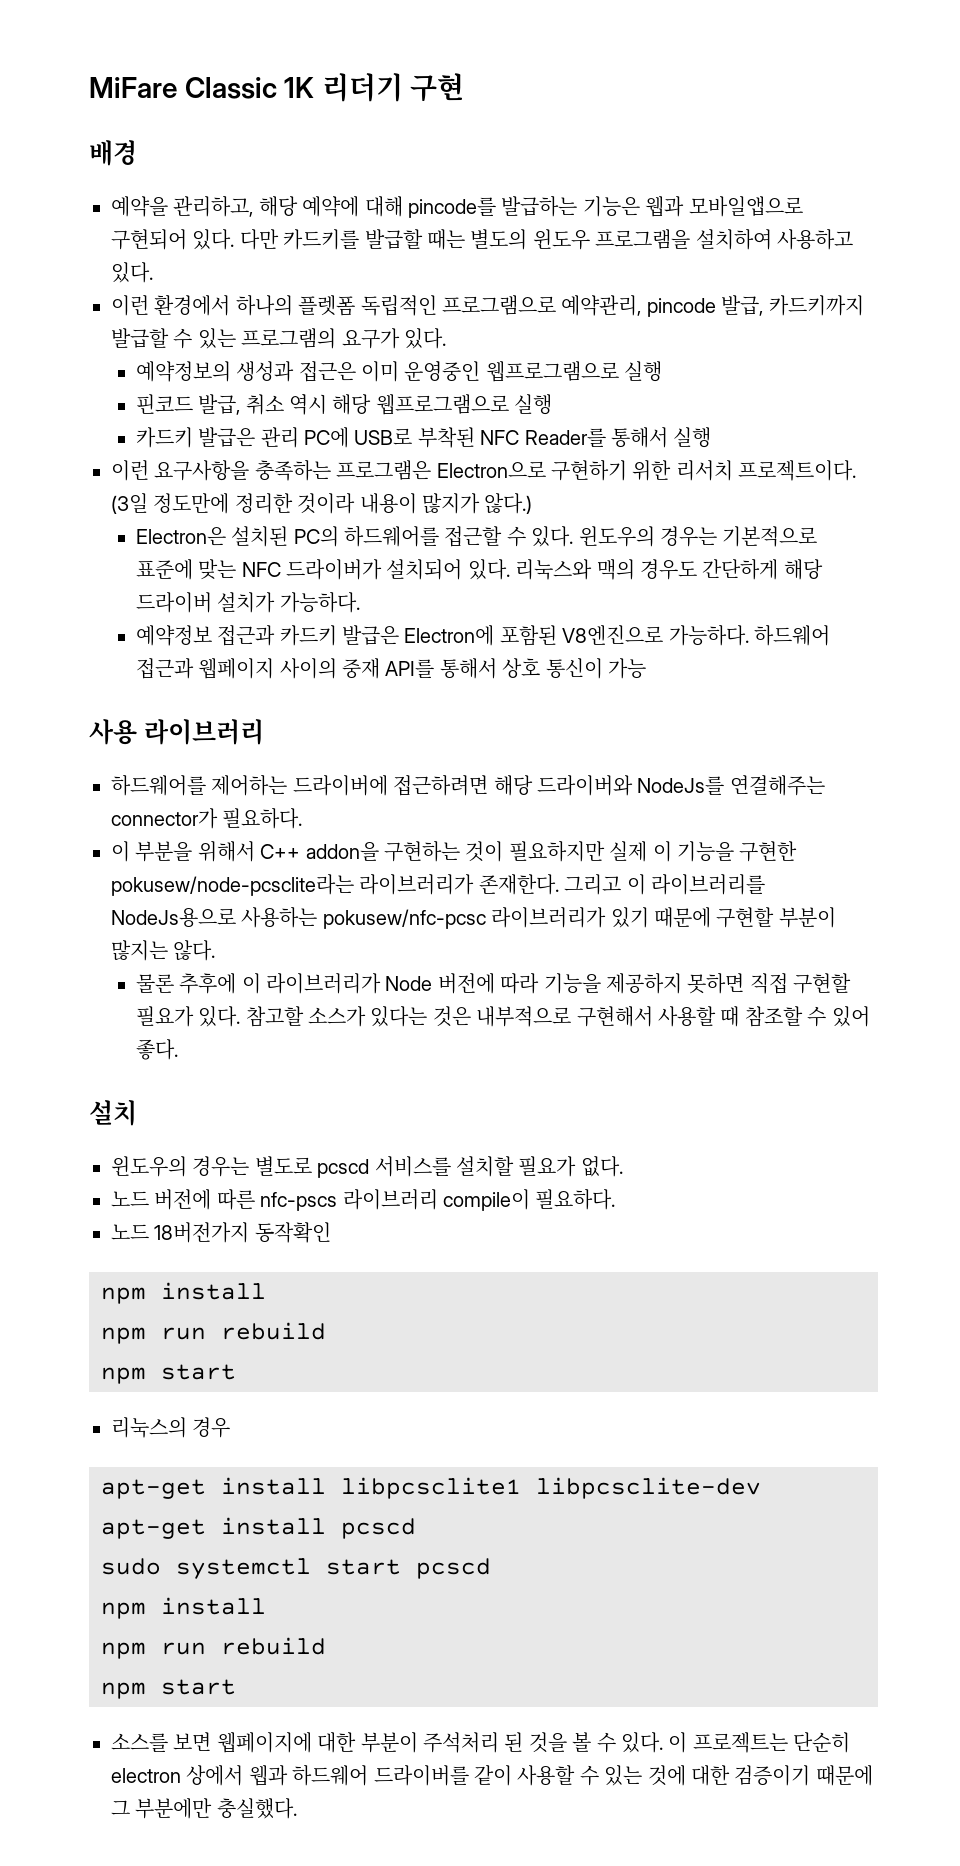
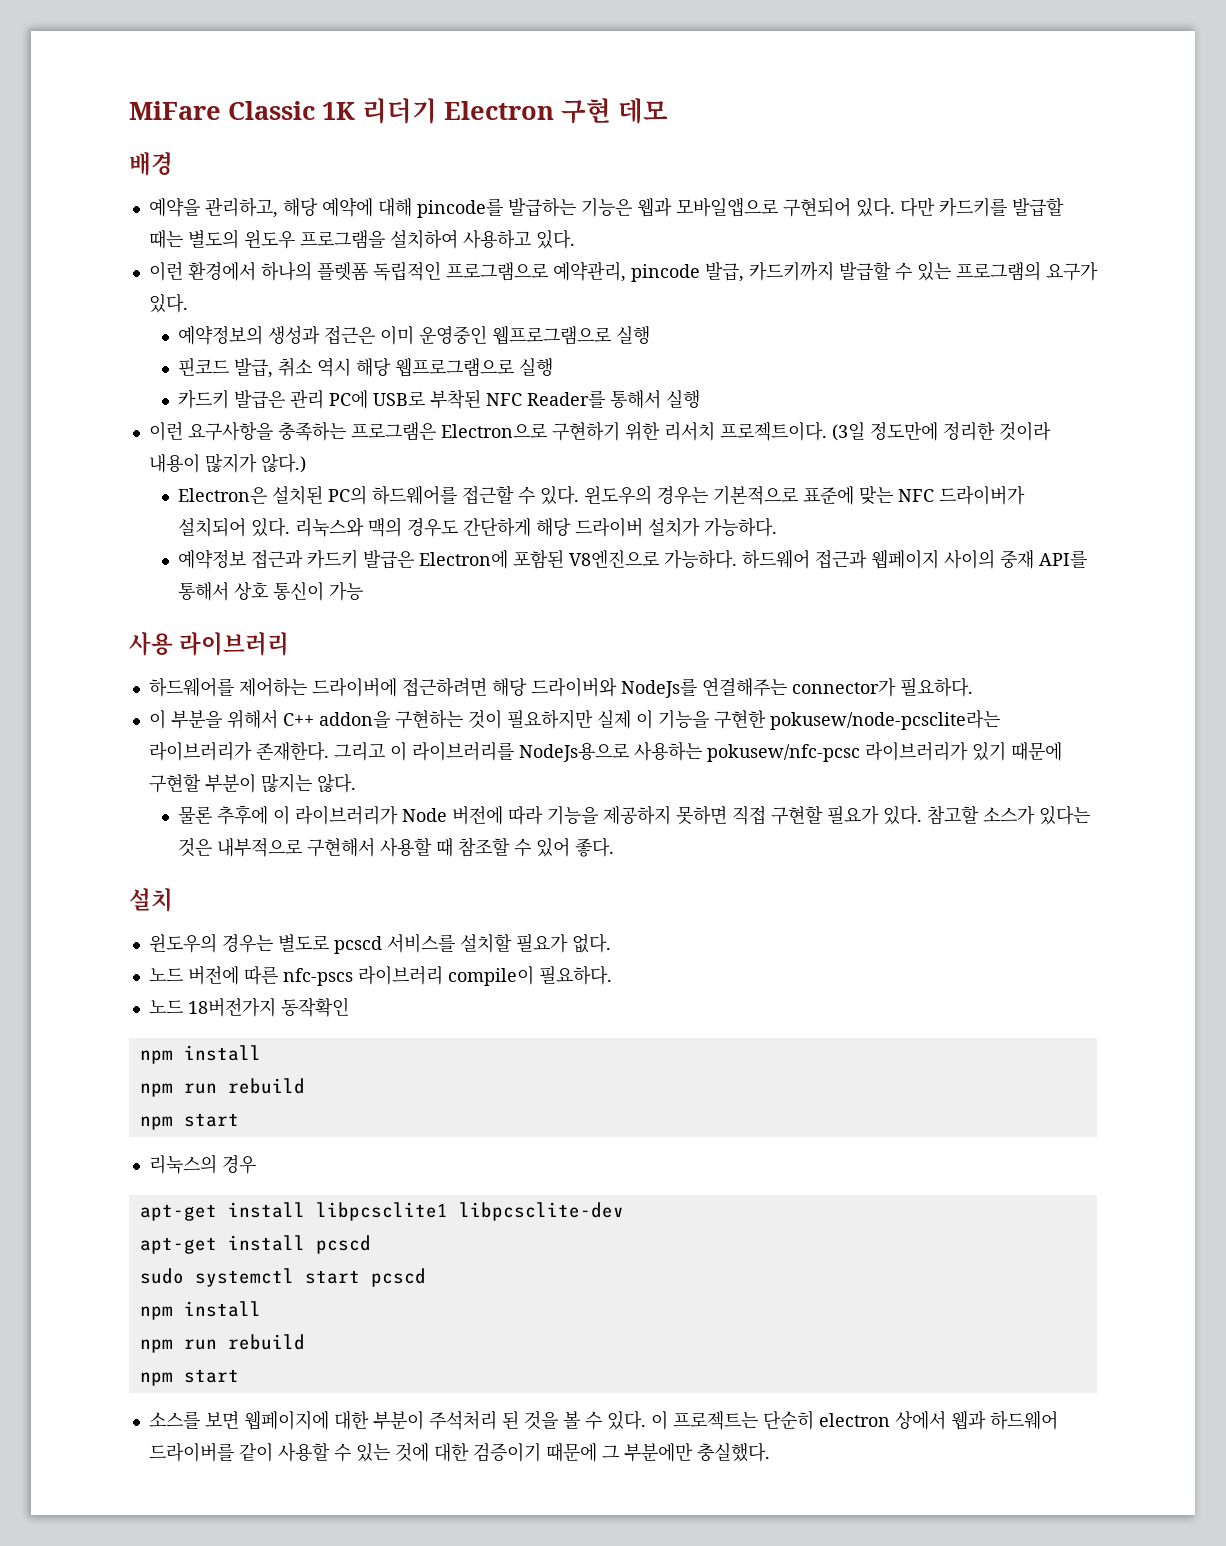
- MiFare Classic 1K 리더기 구현
+ MiFare Classic 1K 리더기 Electron 구현 데모

